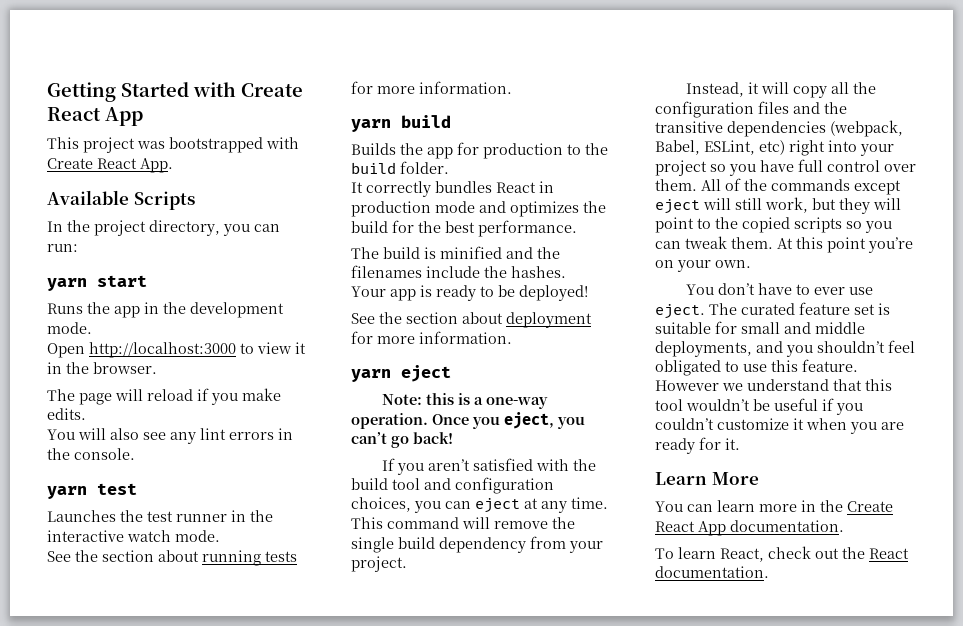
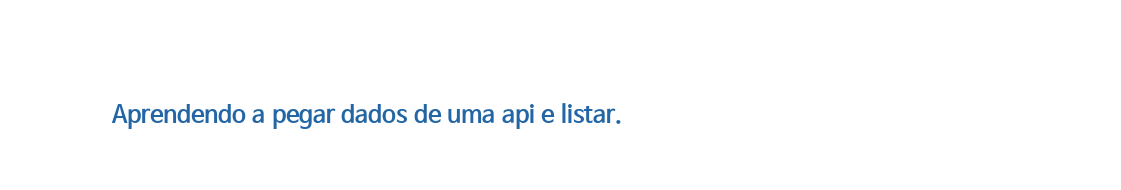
- Getting Started with Create React App
- This project was bootstrapped with Create React App.
- Available Scripts
- In the project directory, you can run:
- yarn start
- Runs the app in the development mode.
- Open http://localhost:3000 to view it in the browser.
- The page will reload if you make edits.
- You will also see any lint errors in the console.
- yarn test
- Launches the test runner in the interactive watch mode.
- See the section about running tests for more information.
- yarn build
- Builds the app for production to the build folder.
- It correctly bundles React in production mode and optimizes the build for the best performance.
- The build is minified and the filenames include the hashes.
- Your app is ready to be deployed!
- See the section about deployment for more information.
- yarn eject
- Note: this is a one-way operation. Once you eject, you can’t go back!
- If you aren’t satisfied with the build tool and configuration choices, you can eject at any time. This command will remove the single build dependency from your project.
- Instead, it will copy all the configuration files and the transitive dependencies (webpack, Babel, ESLint, etc) right into your project so you have full control over them. All of the commands except eject will still work, but they will point to the copied scripts so you can tweak them. At this point you’re on your own.
- You don’t have to ever use eject. The curated feature set is suitable for small and middle deployments, and you shouldn’t feel obligated to use this feature. However we understand that this tool wouldn’t be useful if you couldn’t customize it when you are ready for it.
- Learn More
- You can learn more in the Create React App documentation.
- To learn React, check out the React documentation.
+ Aprendendo a pegar dados de uma api e listar.

